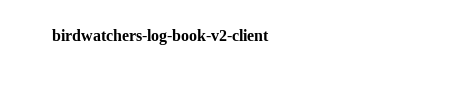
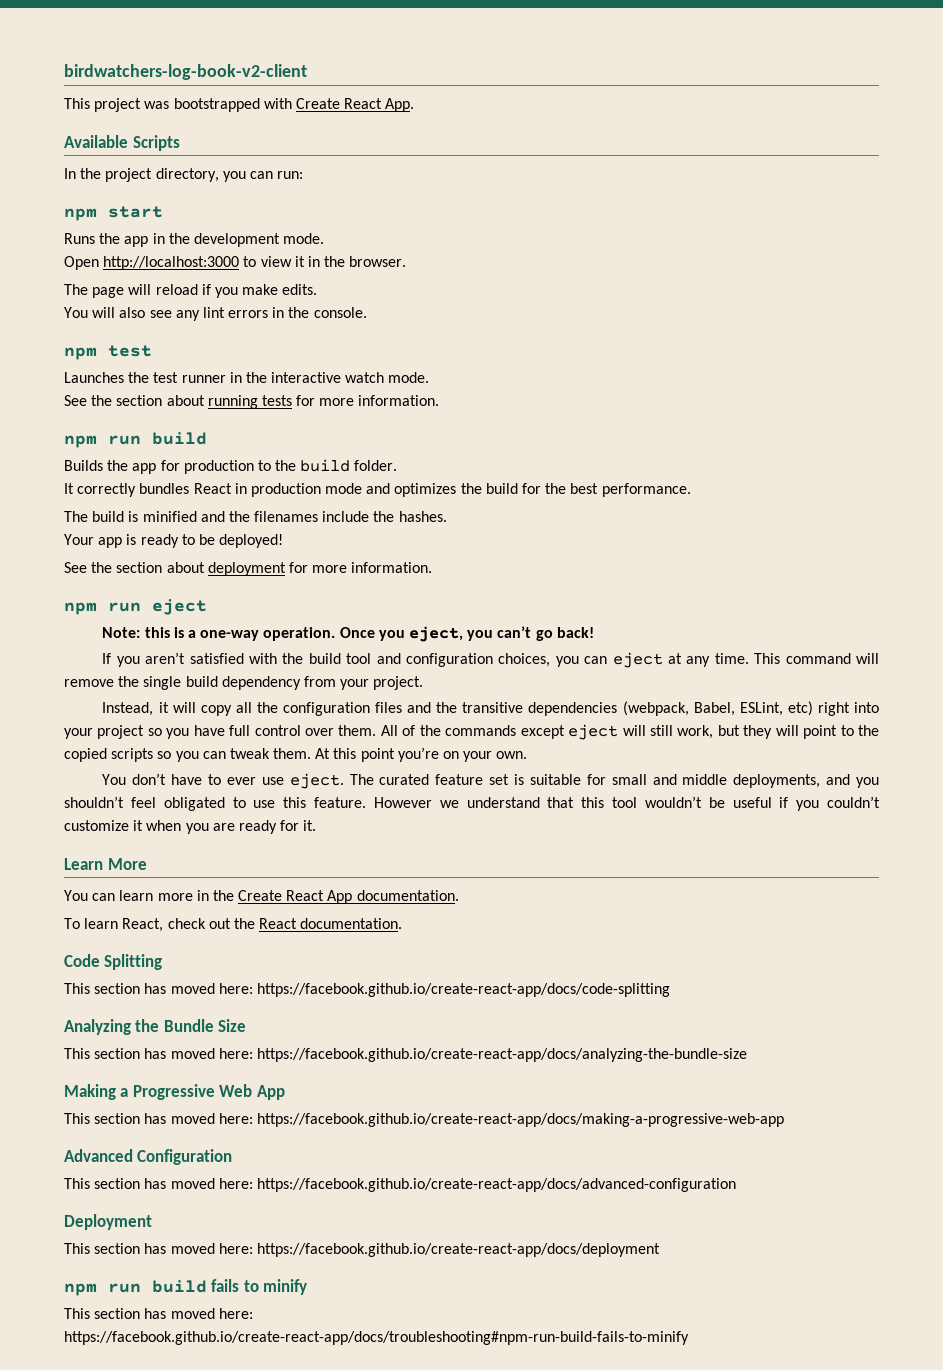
+ This project was bootstrapped with Create React App.
+ Available Scripts
+ In the project directory, you can run:
+ npm start
+ Runs the app in the development mode.
+ Open http://localhost:3000 to view it in the browser.
+ The page will reload if you make edits.
+ You will also see any lint errors in the console.
+ npm test
+ Launches the test runner in the interactive watch mode.
+ See the section about running tests for more information.
+ npm run build
+ Builds the app for production to the build folder.
+ It correctly bundles React in production mode and optimizes the build for the best performance.
+ The build is minified and the filenames include the hashes.
+ Your app is ready to be deployed!
+ See the section about deployment for more information.
+ npm run eject
+ Note: this is a one-way operation. Once you eject, you can’t go back!
+ If you aren’t satisfied with the build tool and configuration choices, you can eject at any time. This command will remove the single build dependency from your project.
+ Instead, it will copy all the configuration files and the transitive dependencies (webpack, Babel, ESLint, etc) right into your project so you have full control over them. All of the commands except eject will still work, but they will point to the copied scripts so you can tweak them. At this point you’re on your own.
+ You don’t have to ever use eject. The curated feature set is suitable for small and middle deployments, and you shouldn’t feel obligated to use this feature. However we understand that this tool wouldn’t be useful if you couldn’t customize it when you are ready for it.
+ Learn More
+ You can learn more in the Create React App documentation.
+ To learn React, check out the React documentation.
+ Code Splitting
+ This section has moved here: https://facebook.github.io/create-react-app/docs/code-splitting
+ Analyzing the Bundle Size
+ This section has moved here: https://facebook.github.io/create-react-app/docs/analyzing-the-bundle-size
+ Making a Progressive Web App
+ This section has moved here: https://facebook.github.io/create-react-app/docs/making-a-progressive-web-app
+ Advanced Configuration
+ This section has moved here: https://facebook.github.io/create-react-app/docs/advanced-configuration
+ Deployment
+ This section has moved here: https://facebook.github.io/create-react-app/docs/deployment
+ npm run build fails to minify
+ This section has moved here: https://facebook.github.io/create-react-app/docs/troubleshooting#npm-run-build-fails-to-minify

